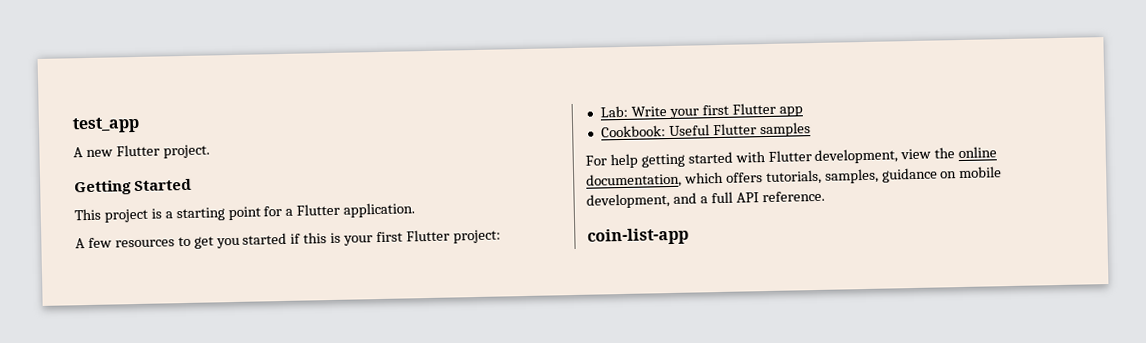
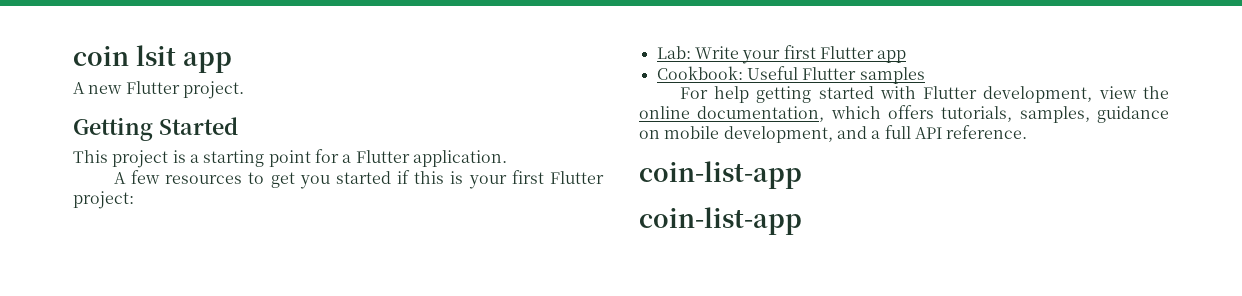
- test_app
+ coin lsit app
  For help getting started with Flutter development, view the online documentation, which offers tutorials, samples, guidance on mobile development, and a full API reference.
+ coin-list-app

